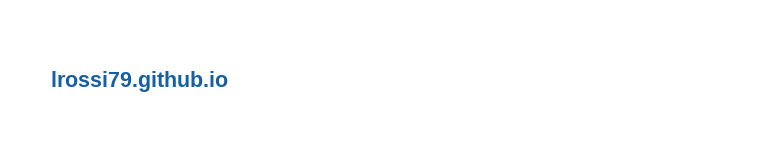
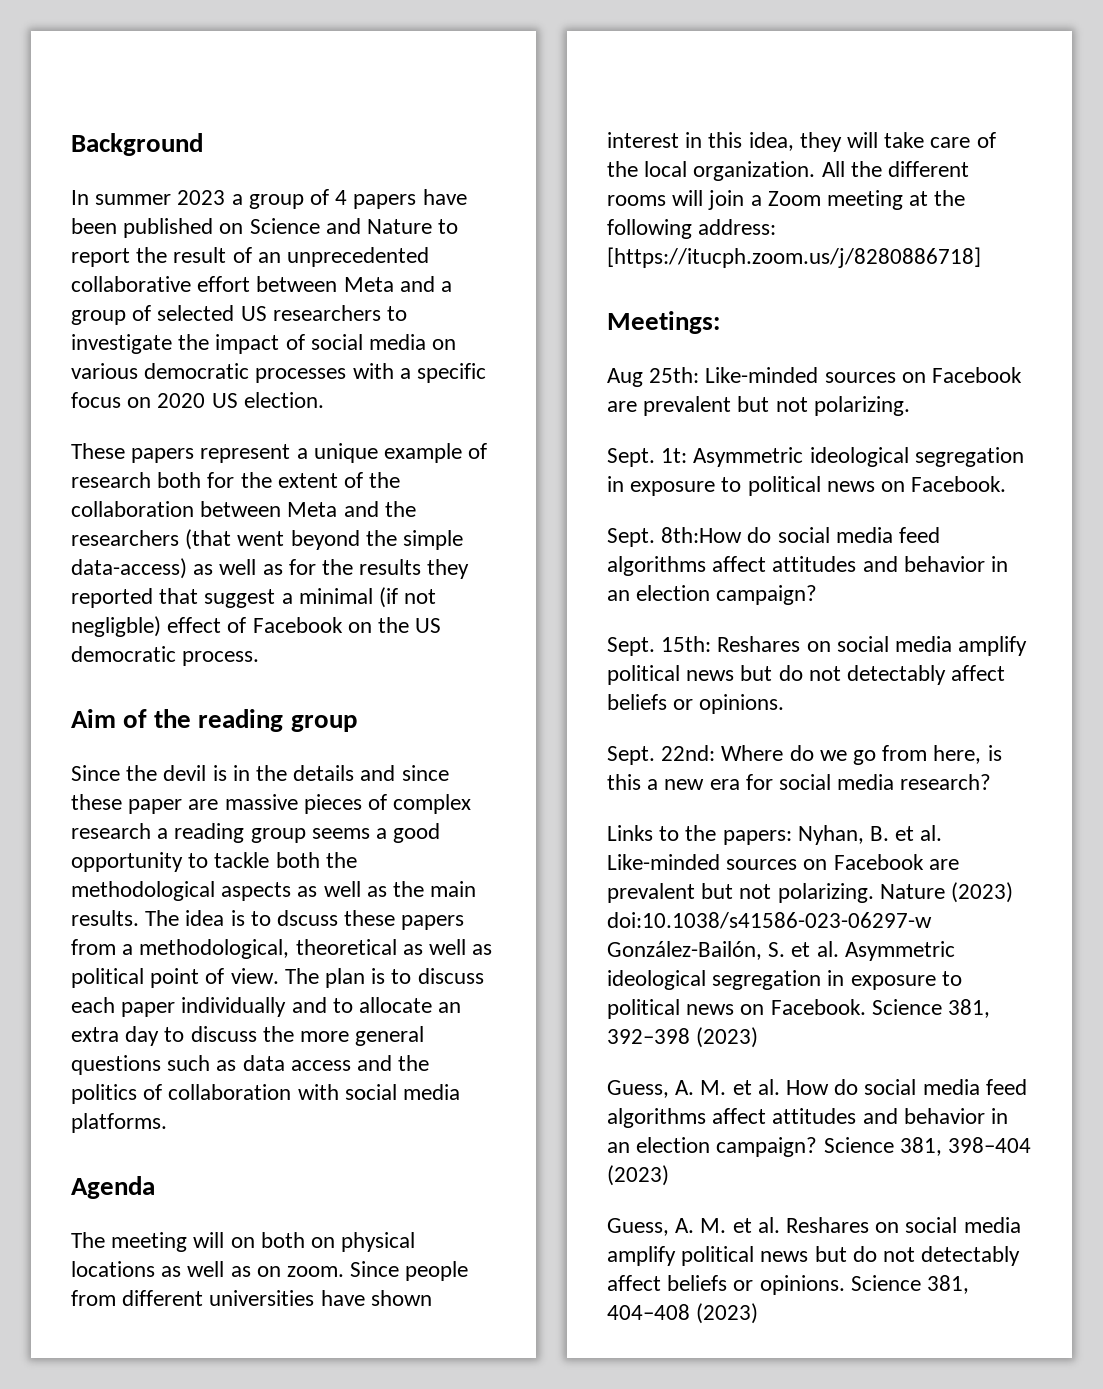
- lrossi79.github.io
+ Background
+ In summer 2023 a group of 4 papers have been published on Science and Nature to report the result of an unprecedented collaborative effort between Meta and a group of selected US researchers to investigate the impact of social media on various democratic processes with a specific focus on 2020 US election.
+ These papers represent a unique example of research both for the extent of the collaboration between Meta and the researchers (that went beyond the simple data-access) as well as for the results they reported that suggest a minimal (if not negligble) effect of Facebook on the US democratic process.
+ Aim of the reading group
+ Since the devil is in the details and since these paper are massive pieces of complex research a reading group seems a good opportunity to tackle both the methodological aspects as well as the main results. The idea is to dscuss these papers from a methodological, theoretical as well as political point of view. The plan is to discuss each paper individually and to allocate an extra day to discuss the more general questions such as data access and the politics of collaboration with social media platforms.
+ Agenda
+ The meeting will on both on physical locations as well as on zoom. Since people from different universities have shown interest in this idea, they will take care of the local organization. All the different rooms will join a Zoom meeting at the following address: [https://itucph.zoom.us/j/8280886718]
+ Meetings:
+ Aug 25th: Like-minded sources on Facebook are prevalent but not polarizing.
+ Sept. 1t: Asymmetric ideological segregation in exposure to political news on Facebook.
+ Sept. 8th:How do social media feed algorithms affect attitudes and behavior in an election campaign?
+ Sept. 15th: Reshares on social media amplify political news but do not detectably affect beliefs or opinions.
+ Sept. 22nd: Where do we go from here, is this a new era for social media research?
+ Links to the papers: Nyhan, B. et al. Like-minded sources on Facebook are prevalent but not polarizing. Nature (2023) doi:10.1038/s41586-023-06297-w González-Bailón, S. et al. Asymmetric ideological segregation in exposure to political news on Facebook. Science 381, 392–398 (2023)
+ Guess, A. M. et al. How do social media feed algorithms affect attitudes and behavior in an election campaign? Science 381, 398–404 (2023)
+ Guess, A. M. et al. Reshares on social media amplify political news but do not detectably affect beliefs or opinions. Science 381, 404–408 (2023)

